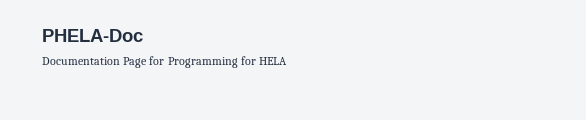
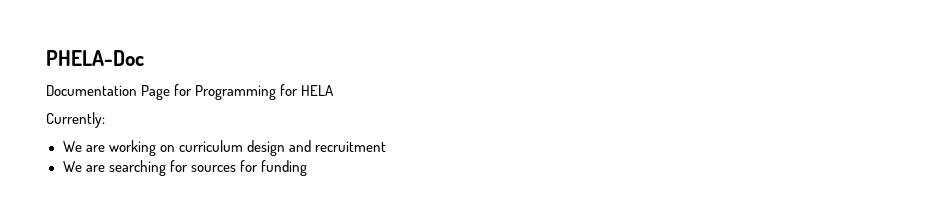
+ Currently:
+ We are working on curriculum design and recruitment
+ We are searching for sources for funding

